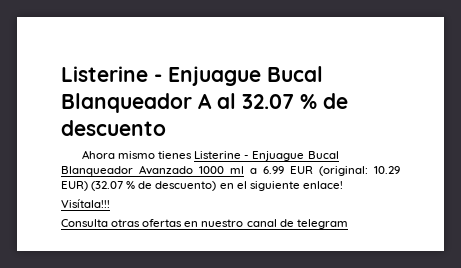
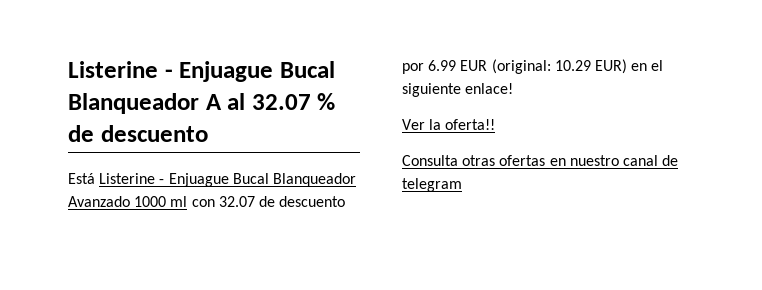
- Ahora mismo tienes Listerine - Enjuague Bucal Blanqueador Avanzado 1000 ml a 6.99 EUR (original: 10.29 EUR) (32.07 % de descuento) en el siguiente enlace!
+ Está Listerine - Enjuague Bucal Blanqueador Avanzado 1000 ml con 32.07 de descuento por 6.99 EUR (original: 10.29 EUR) en el siguiente enlace!
- Visítala!!!
+ Ver la oferta!!

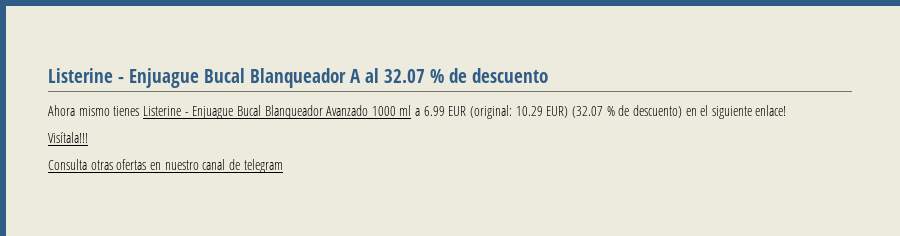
- Está Listerine - Enjuague Bucal Blanqueador Avanzado 1000 ml con 32.07 de descuento por 6.99 EUR (original: 10.29 EUR) en el siguiente enlace!
+ Ahora mismo tienes Listerine - Enjuague Bucal Blanqueador Avanzado 1000 ml a 6.99 EUR (original: 10.29 EUR) (32.07 % de descuento) en el siguiente enlace!
- Ver la oferta!!
+ Visítala!!!

